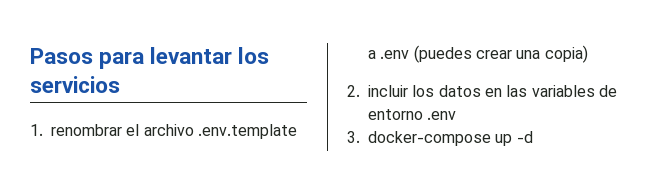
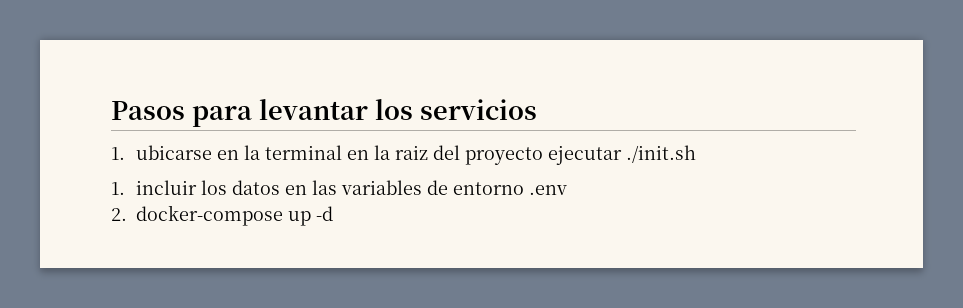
- 1. renombrar el archivo .env.template a .env (puedes crear una copia)
- 2. incluir los datos en las variables de entorno .env
+ 1. ubicarse en la terminal en la raiz del proyecto ejecutar ./init.sh
+ 1. incluir los datos en las variables de entorno .env
- 3. docker-compose up -d
+ 2. docker-compose up -d

